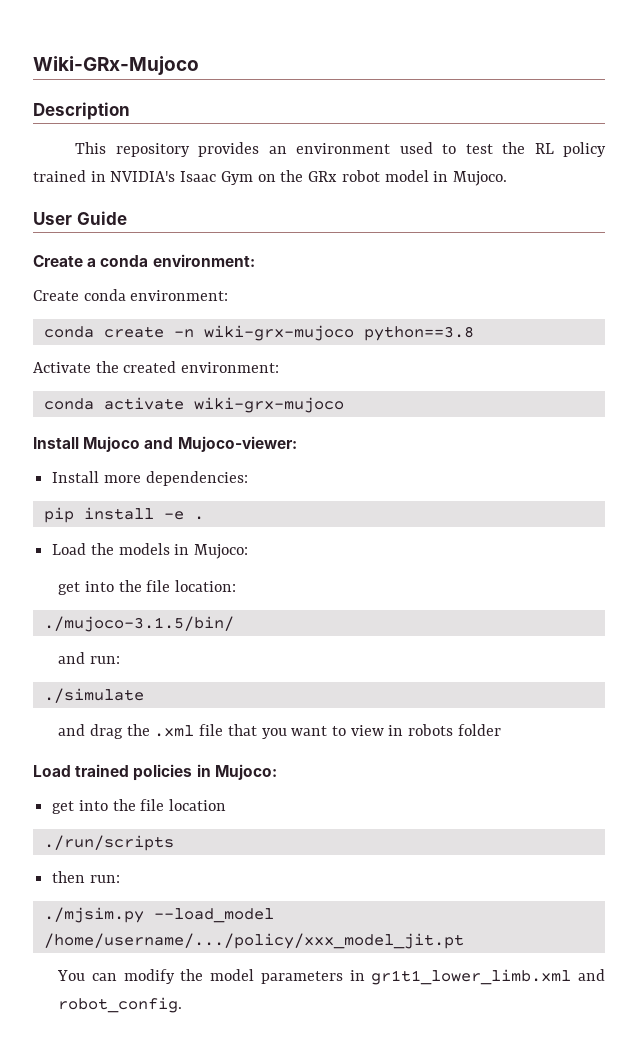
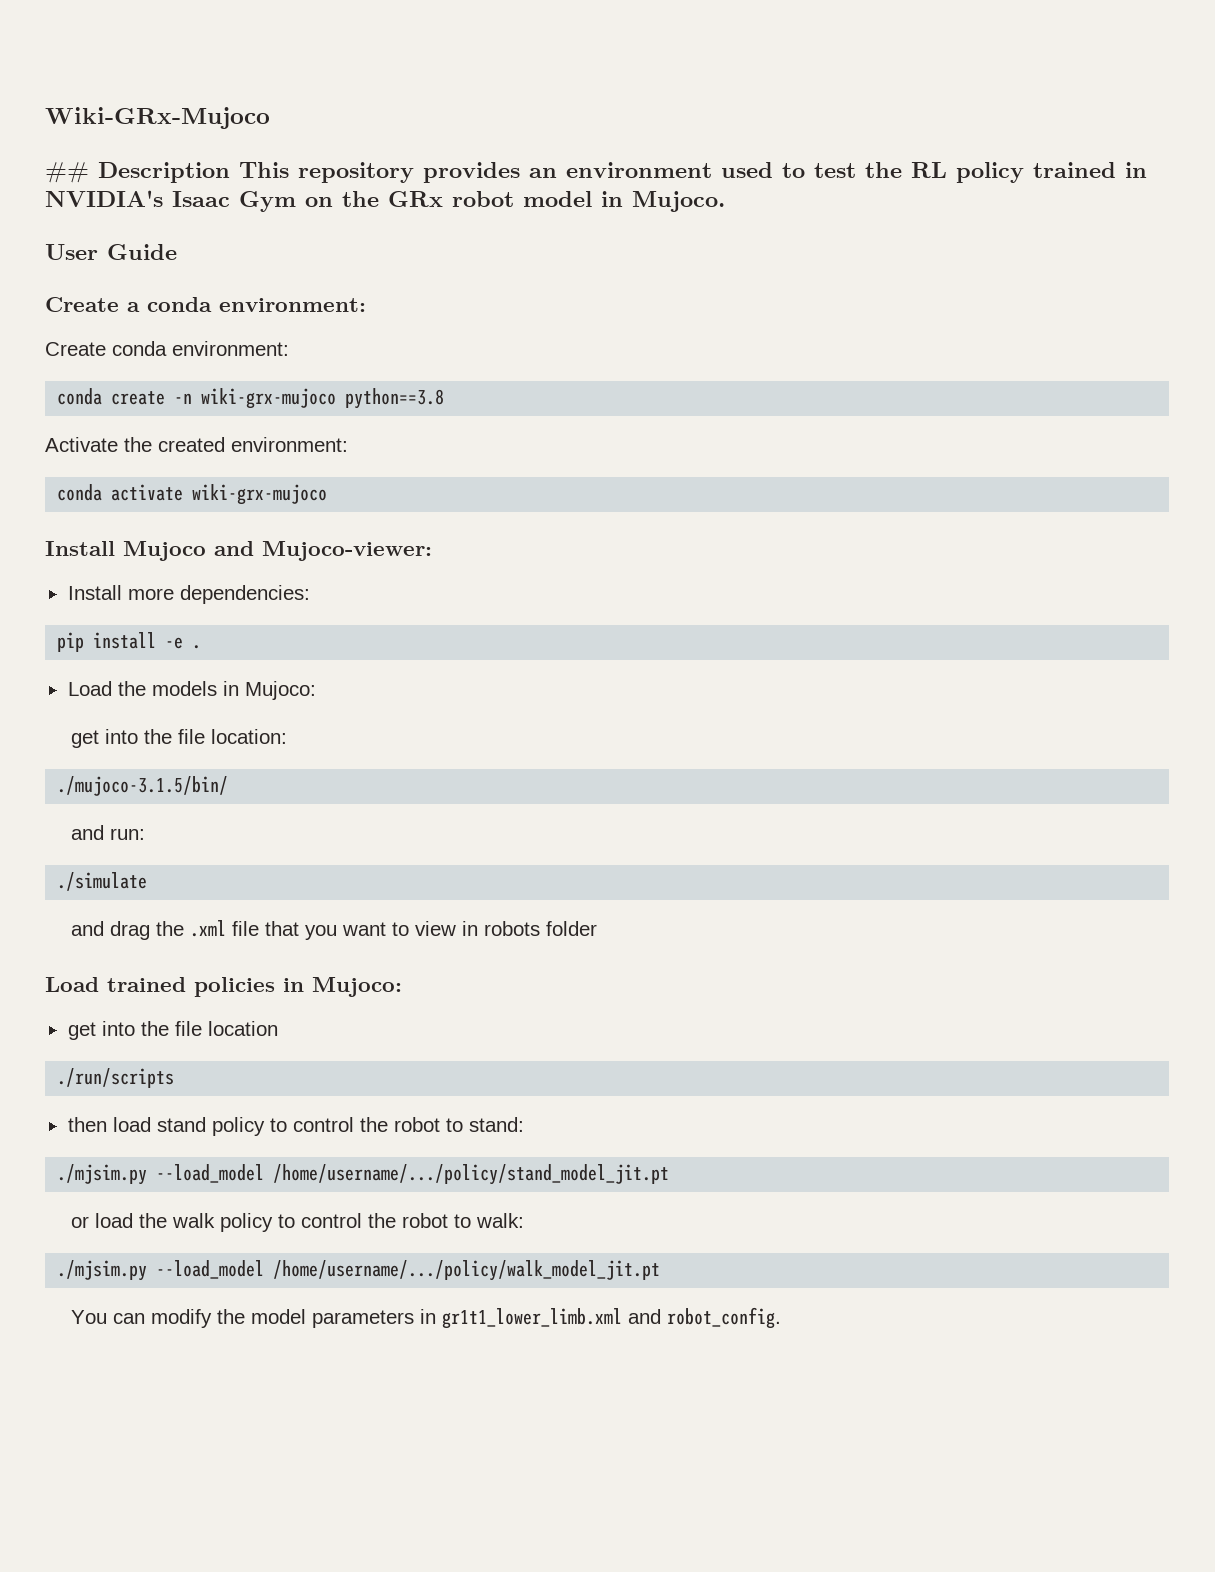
- Description
- This repository provides an environment used to test the RL policy trained in NVIDIA's Isaac Gym on the GRx robot model in Mujoco.
+ ## Description This repository provides an environment used to test the RL policy trained in NVIDIA's Isaac Gym on the GRx robot model in Mujoco.
- then run:
- ./mjsim.py --load_model /home/username/.../policy/xxx_model_jit.pt
+ then load stand policy to control the robot to stand:
+ ./mjsim.py --load_model /home/username/.../policy/stand_model_jit.pt
+ or load the walk policy to control the robot to walk:
+ ./mjsim.py --load_model /home/username/.../policy/walk_model_jit.pt

